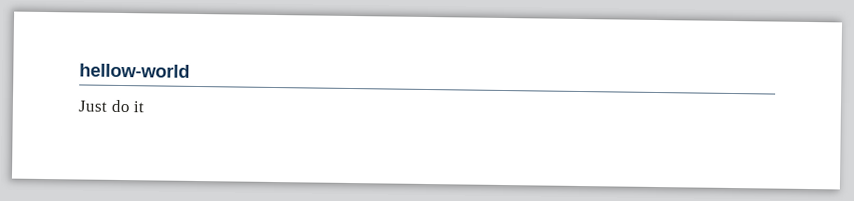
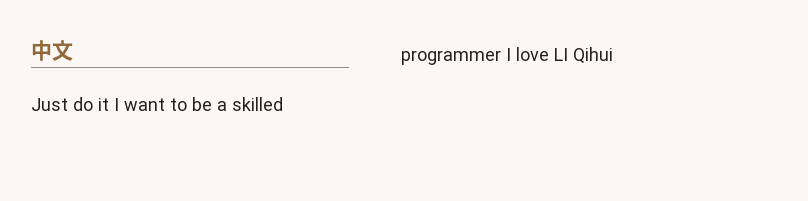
- hellow-world
+ 中文
- Just do it
+ Just do it I want to be a skilled programmer I love LI Qihui

